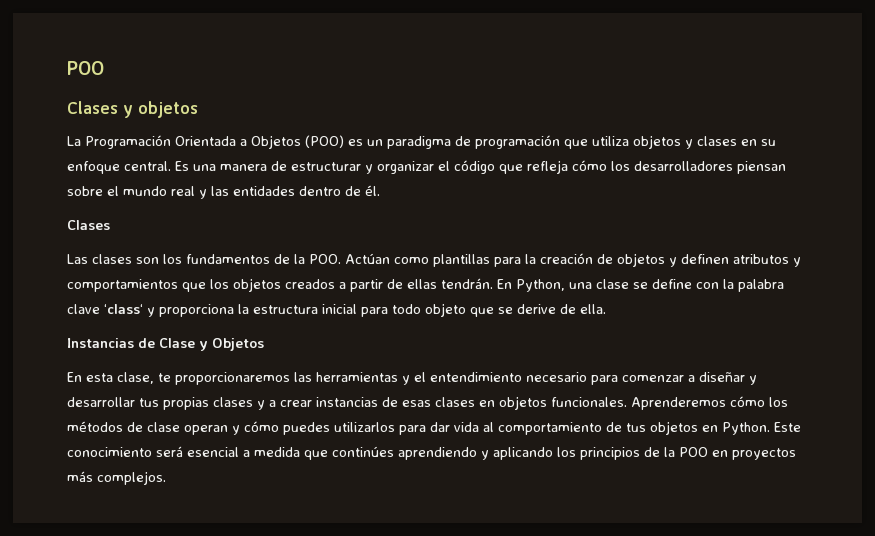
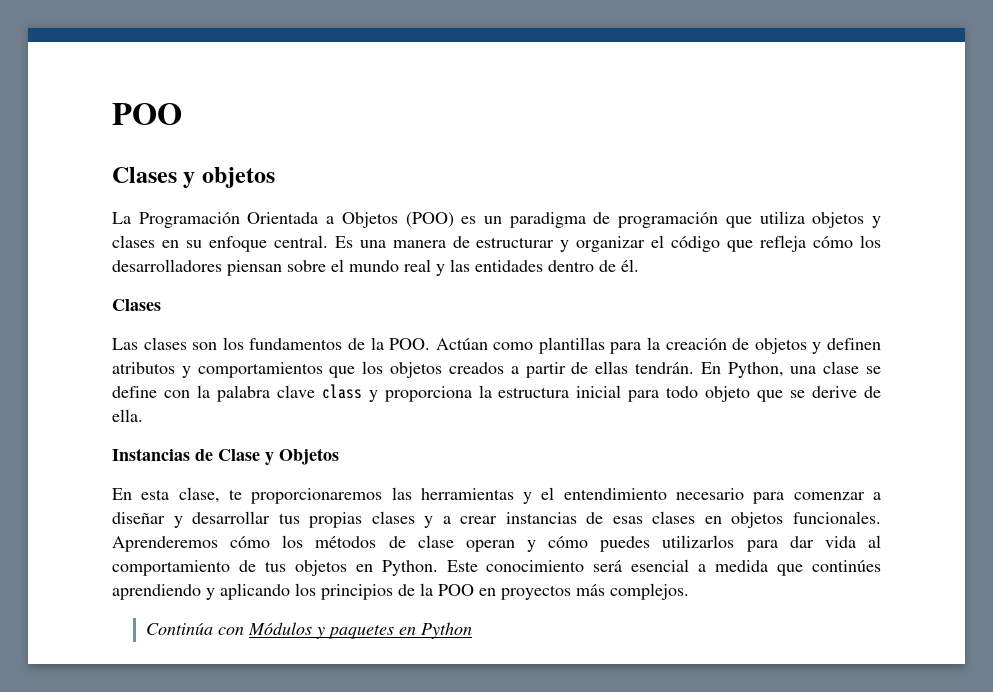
- En Python, una clase se define con la palabra clave ‘class‘ y proporciona la estructura inicial para todo objeto que se derive de ella.
+ En Python, una clase se define con la palabra clave class y proporciona la estructura inicial para todo objeto que se derive de ella.
+ Continúa con Módulos y paquetes en Python

